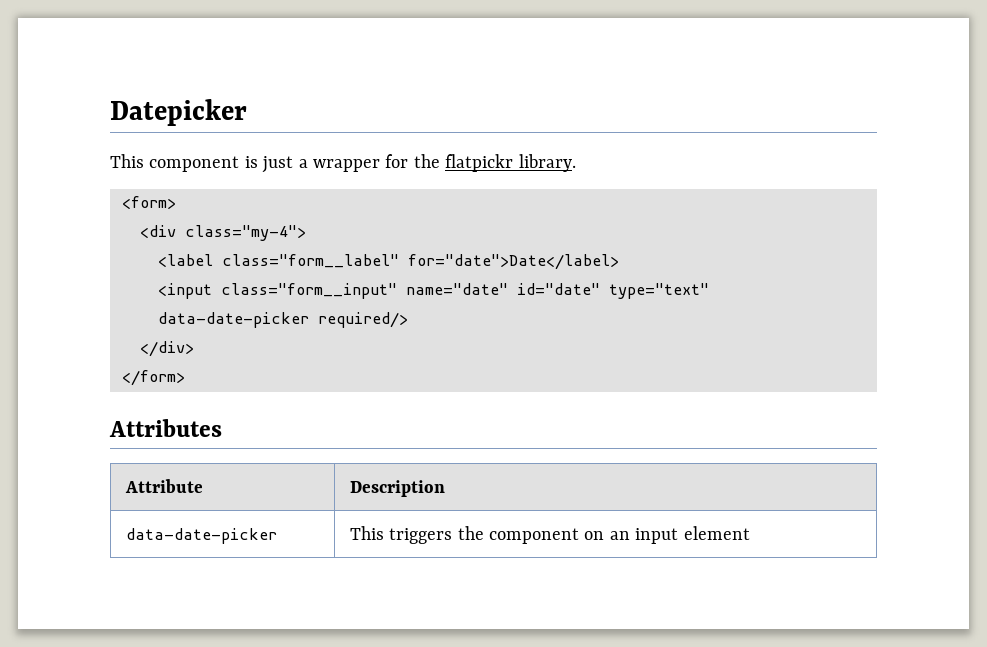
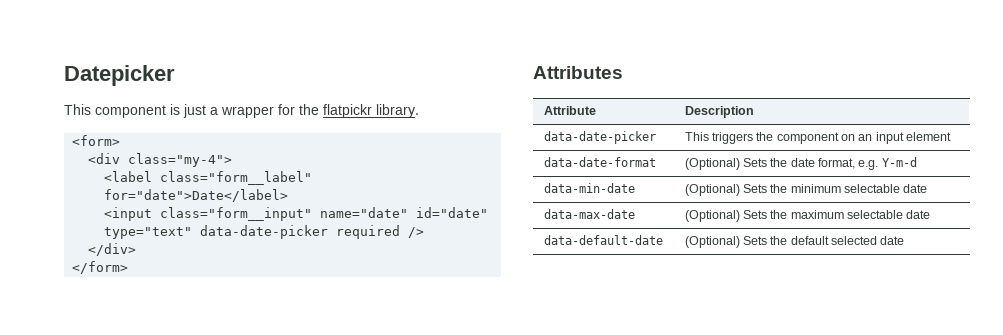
- <input class="form__input" name="date" id="date" type="text" data-date-picker required/>
+ <input class="form__input" name="date" id="date" type="text" data-date-picker required />
+ data-date-format | (Optional) Sets the date format, e.g. Y-m-d
+ data-min-date | (Optional) Sets the minimum selectable date
+ data-max-date | (Optional) Sets the maximum selectable date
+ data-default-date | (Optional) Sets the default selected date

